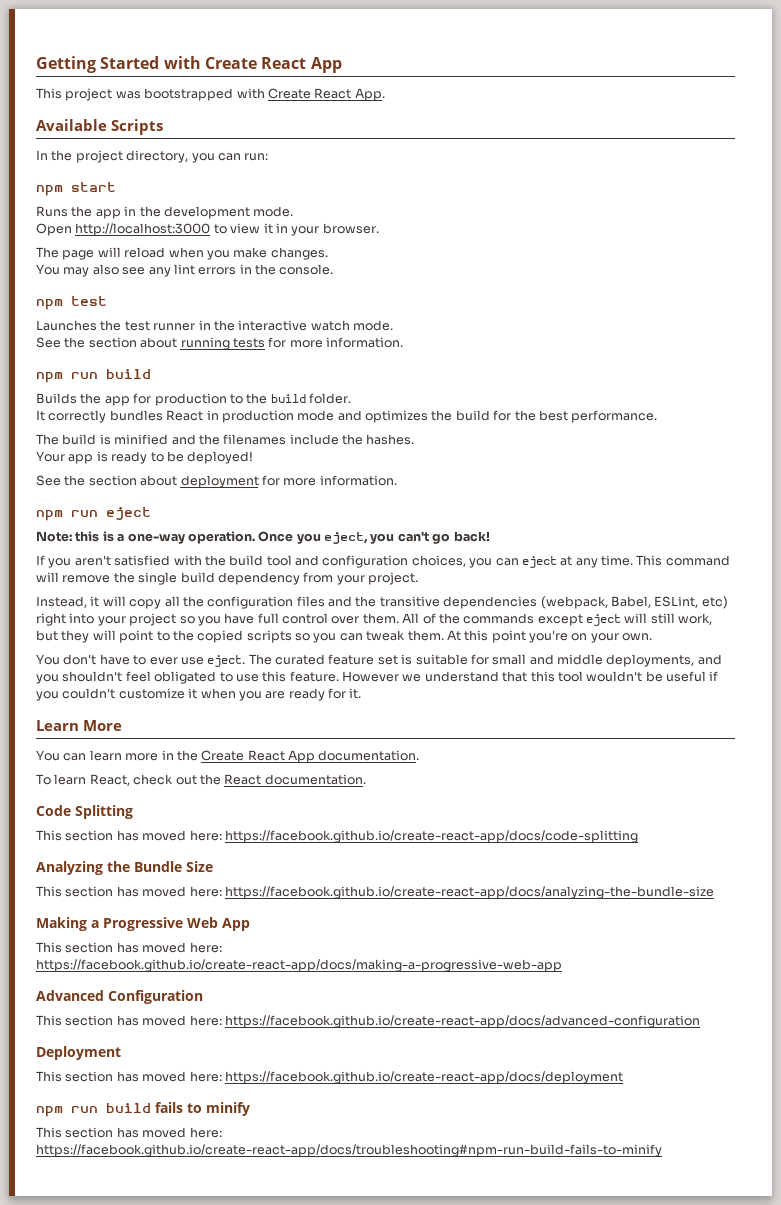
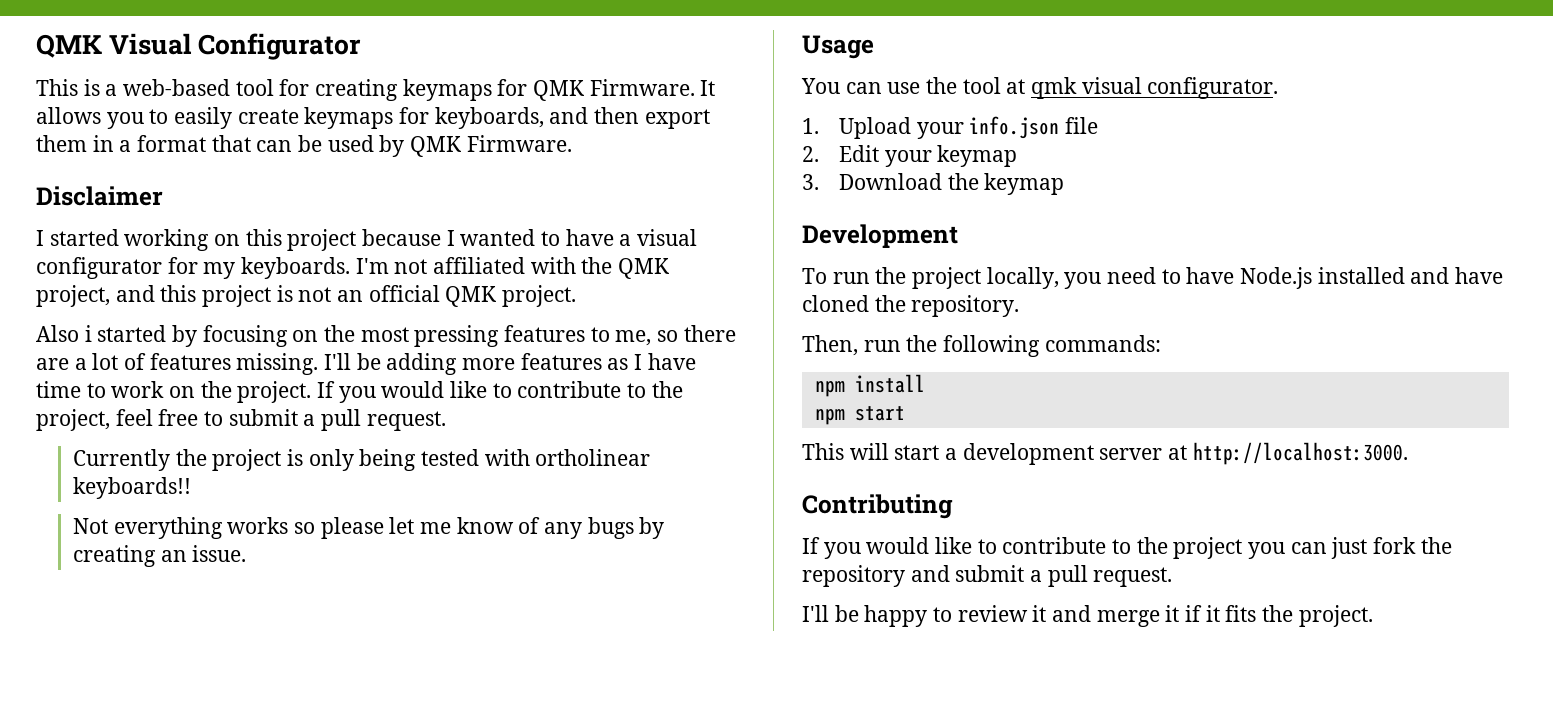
- Getting Started with Create React App
- This project was bootstrapped with Create React App.
- Available Scripts
- In the project directory, you can run:
+ QMK Visual Configurator
+ This is a web-based tool for creating keymaps for QMK Firmware. It allows you to easily create keymaps for keyboards, and then export them in a format that can be used by QMK Firmware.
+ Disclaimer
+ I started working on this project because I wanted to have a visual configurator for my keyboards. I'm not affiliated with the QMK project, and this project is not an official QMK project.
+ Also i started by focusing on the most pressing features to me, so there are a lot of features missing. I'll be adding more features as I have time to work on the project. If you would like to contribute to the project, feel free to submit a pull request.
+ Currently the project is only being tested with ortholinear keyboards!!
+ Not everything works so please let me know of any bugs by creating an issue.
+ Usage
+ You can use the tool at qmk visual configurator.
+ 1. Upload your info.json file
+ 2. Edit your keymap
+ 3. Download the keymap
+ Development
+ To run the project locally, you need to have Node.js installed and have cloned the repository.
+ Then, run the following commands:
+ npm install
  npm start
- Runs the app in the development mode.
- Open http://localhost:3000 to view it in your browser.
- The page will reload when you make changes.
- You may also see any lint errors in the console.
- npm test
- Launches the test runner in the interactive watch mode.
- See the section about running tests for more information.
- npm run build
- Builds the app for production to the build folder.
- It correctly bundles React in production mode and optimizes the build for the best performance.
- The build is minified and the filenames include the hashes.
- Your app is ready to be deployed!
- See the section about deployment for more information.
- npm run eject
- Note: this is a one-way operation. Once you eject, you can't go back!
- If you aren't satisfied with the build tool and configuration choices, you can eject at any time. This command will remove the single build dependency from your project.
- Instead, it will copy all the configuration files and the transitive dependencies (webpack, Babel, ESLint, etc) right into your project so you have full control over them. All of the commands except eject will still work, but they will point to the copied scripts so you can tweak them. At this point you're on your own.
- You don't have to ever use eject. The curated feature set is suitable for small and middle deployments, and you shouldn't feel obligated to use this feature. However we understand that this tool wouldn't be useful if you couldn't customize it when you are ready for it.
- Learn More
- You can learn more in the Create React App documentation.
- To learn React, check out the React documentation.
- Code Splitting
- This section has moved here: https://facebook.github.io/create-react-app/docs/code-splitting
- Analyzing the Bundle Size
- This section has moved here: https://facebook.github.io/create-react-app/docs/analyzing-the-bundle-size
- Making a Progressive Web App
- This section has moved here: https://facebook.github.io/create-react-app/docs/making-a-progressive-web-app
- Advanced Configuration
- This section has moved here: https://facebook.github.io/create-react-app/docs/advanced-configuration
- Deployment
- This section has moved here: https://facebook.github.io/create-react-app/docs/deployment
- npm run build fails to minify
- This section has moved here: https://facebook.github.io/create-react-app/docs/troubleshooting#npm-run-build-fails-to-minify
+ This will start a development server at http://localhost:3000.
+ Contributing
+ If you would like to contribute to the project you can just fork the repository and submit a pull request.
+ I'll be happy to review it and merge it if it fits the project.

